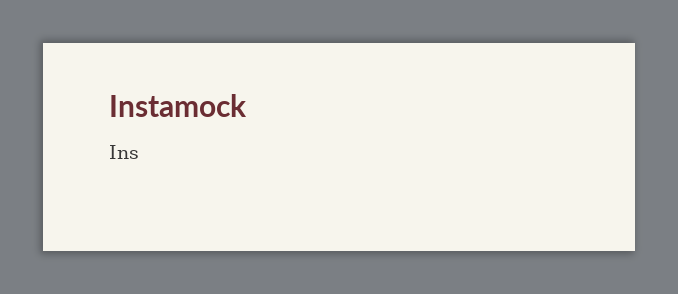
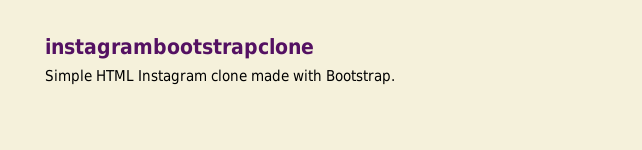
- Instamock
- Ins
+ instagrambootstrapclone
+ Simple HTML Instagram clone made with Bootstrap.

